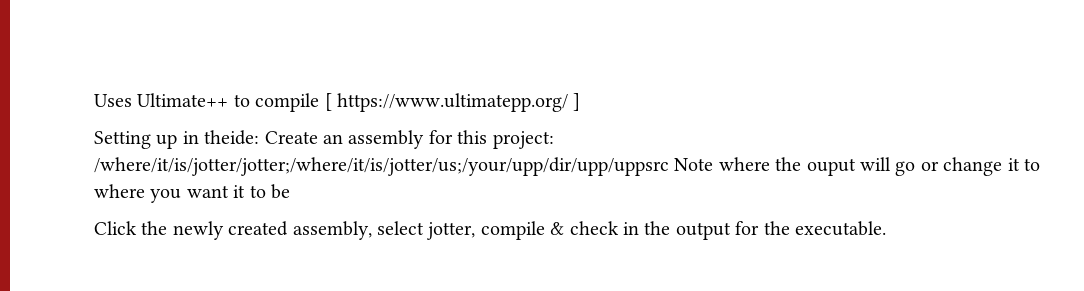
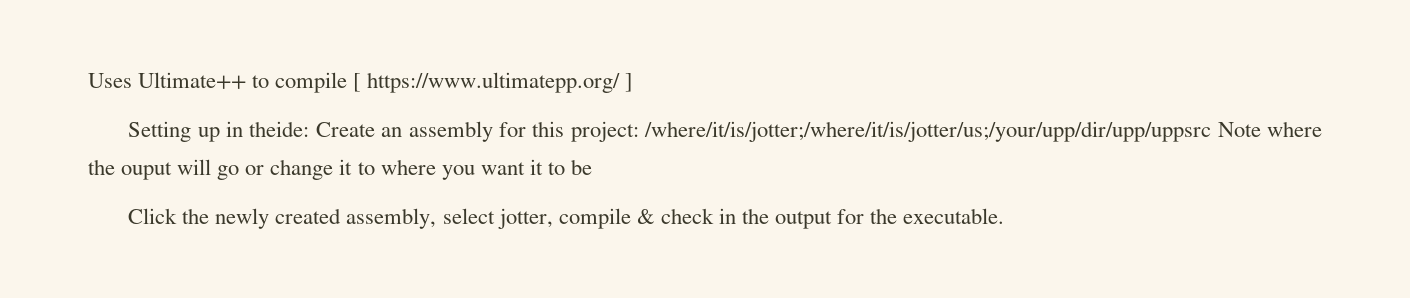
- Setting up in theide: Create an assembly for this project: /where/it/is/jotter/jotter;/where/it/is/jotter/us;/your/upp/dir/upp/uppsrc Note where the ouput will go or change it to where you want it to be
+ Setting up in theide: Create an assembly for this project: /where/it/is/jotter;/where/it/is/jotter/us;/your/upp/dir/upp/uppsrc Note where the ouput will go or change it to where you want it to be

